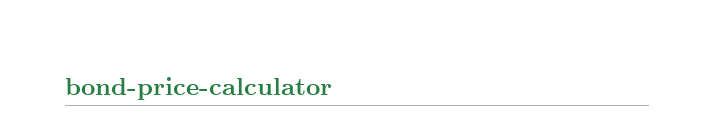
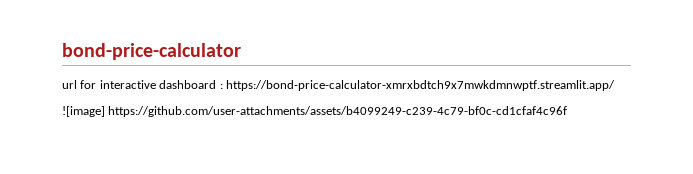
+ url for interactive dashboard : https://bond-price-calculator-xmrxbdtch9x7mwkdmnwptf.streamlit.app/
+ ![image] https://github.com/user-attachments/assets/b4099249-c239-4c79-bf0c-cd1cfaf4c96f

